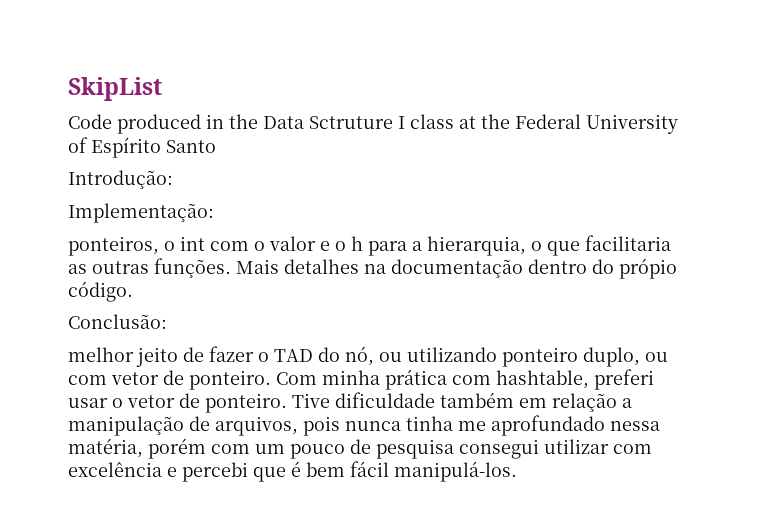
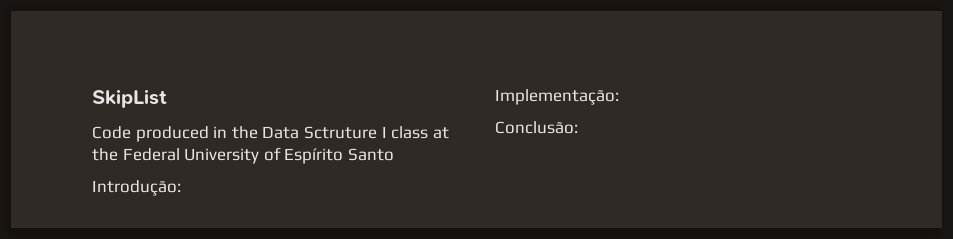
- ponteiros, o int com o valor e o h para a hierarquia, o que facilitaria as outras funções. Mais detalhes na documentação dentro do própio código.
  Conclusão:
- melhor jeito de fazer o TAD do nó, ou utilizando ponteiro duplo, ou com vetor de ponteiro. Com minha prática com hashtable, preferi usar o vetor de ponteiro. Tive dificuldade também em relação a manipulação de arquivos, pois nunca tinha me aprofundado nessa matéria, porém com um pouco de pesquisa consegui utilizar com excelência e percebi que é bem fácil manipulá-los.

